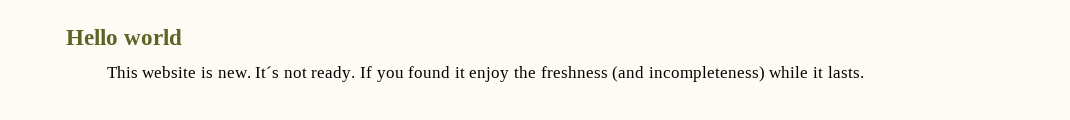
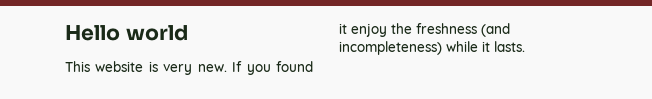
- This website is new. It´s not ready.
+ This website is very new.

